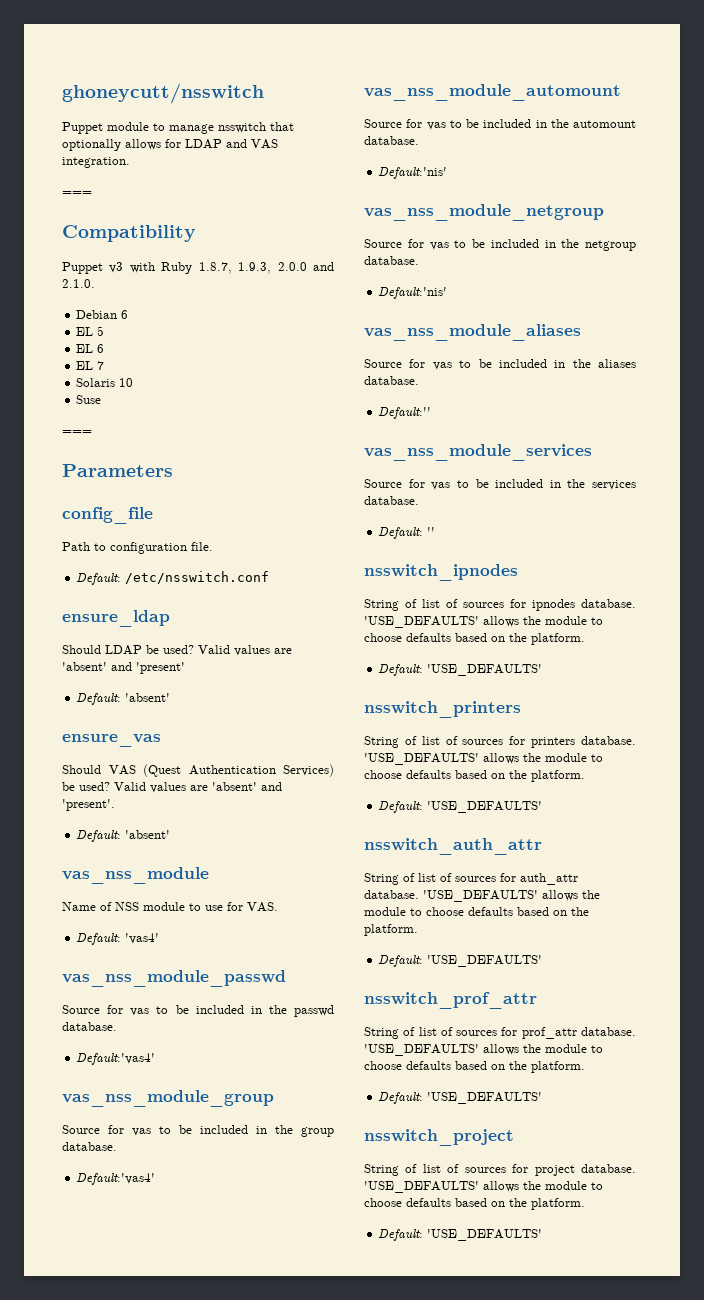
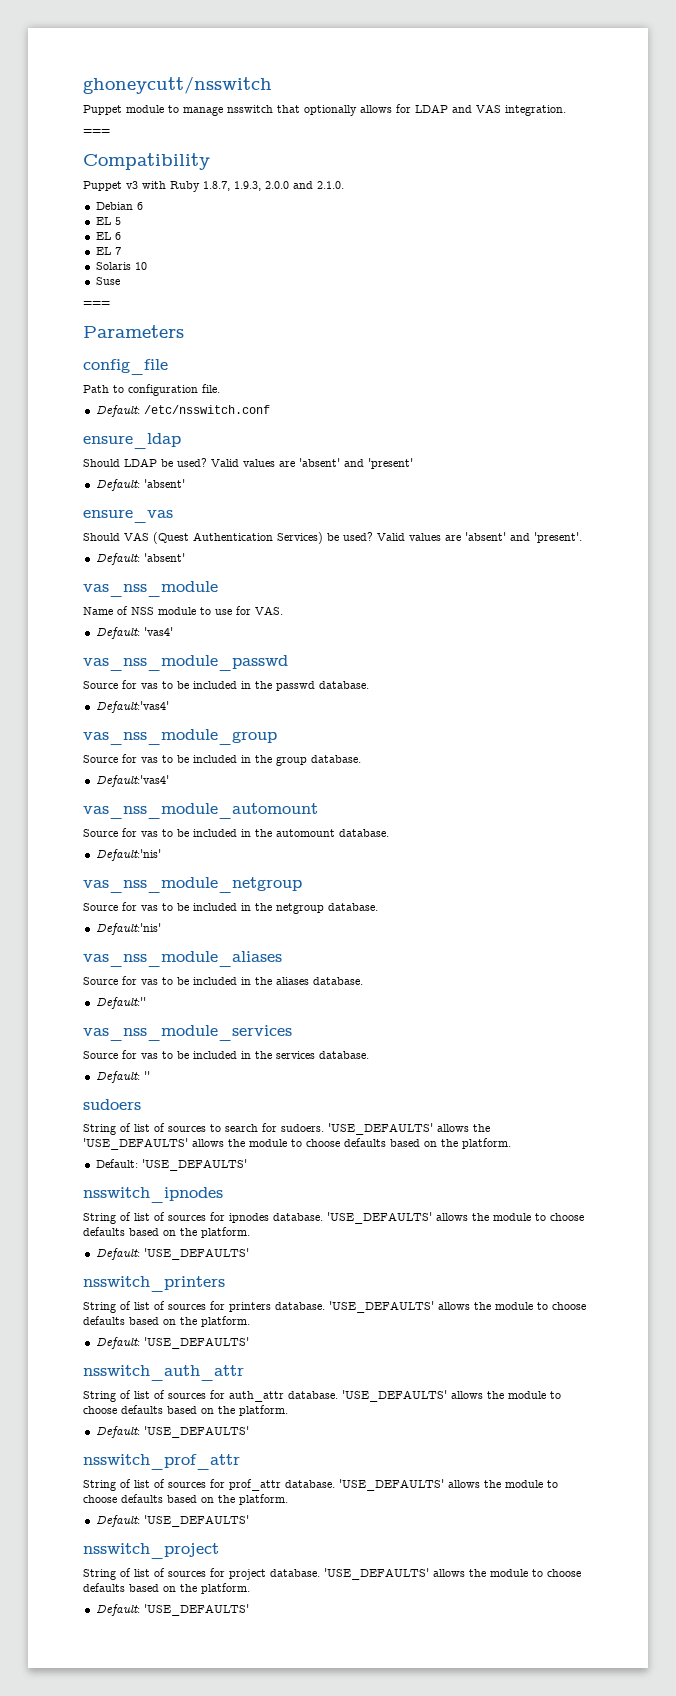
+ sudoers
+ String of list of sources to search for sudoers. 'USE_DEFAULTS' allows the 'USE_DEFAULTS' allows the module to choose defaults based on the platform.
+ Default: 'USE_DEFAULTS'

